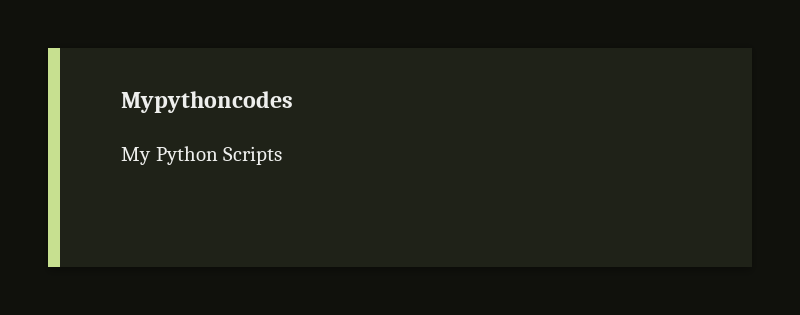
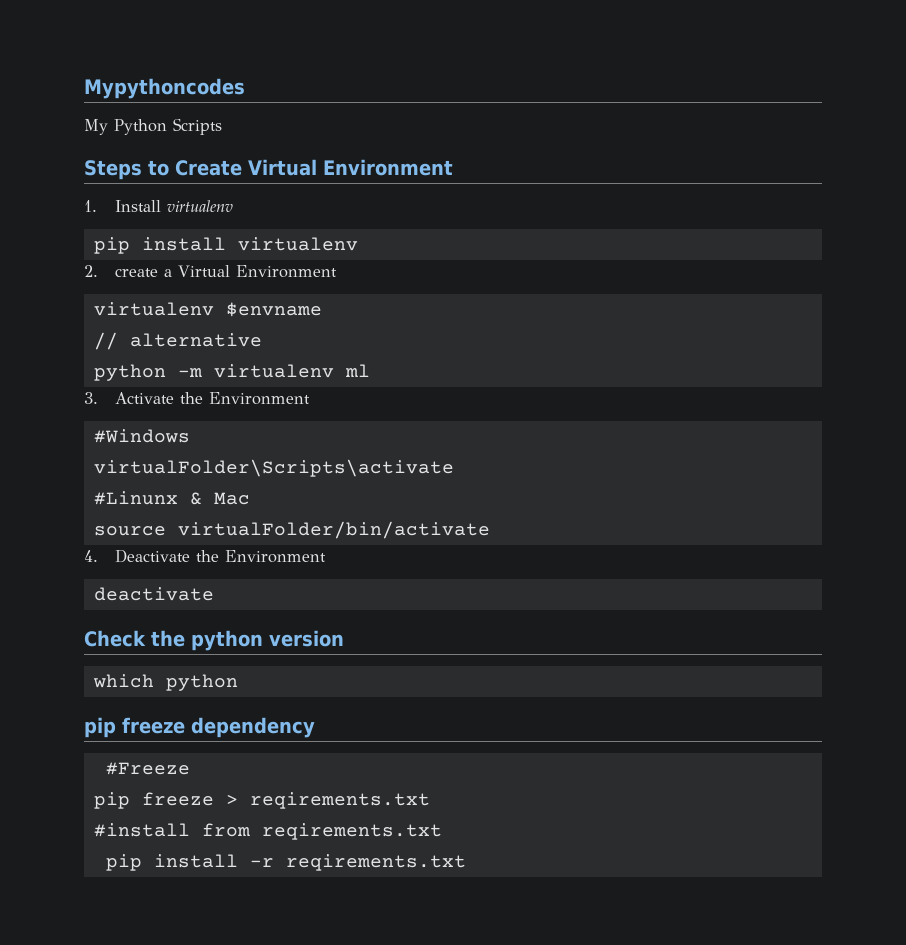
+ Steps to Create Virtual Environment
+ 1. Install virtualenv
+ pip install virtualenv
+ 2. create a Virtual Environment
+ virtualenv $envname
+ // alternative
+ python -m virtualenv ml
+ 3. Activate the Environment
+ #Windows
+ virtualFolder\Scripts\activate
+ #Linunx & Mac
+ source virtualFolder/bin/activate
+ 4. Deactivate the Environment
+ deactivate
+ Check the python version
+ which python
+ pip freeze dependency
+ #Freeze
+ pip freeze > reqirements.txt
+ #install from reqirements.txt
+ pip install -r reqirements.txt

